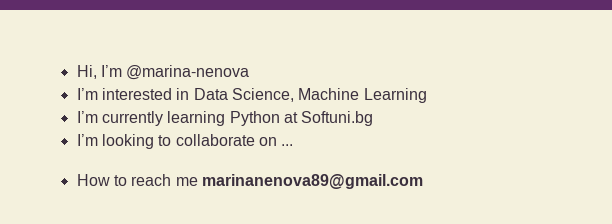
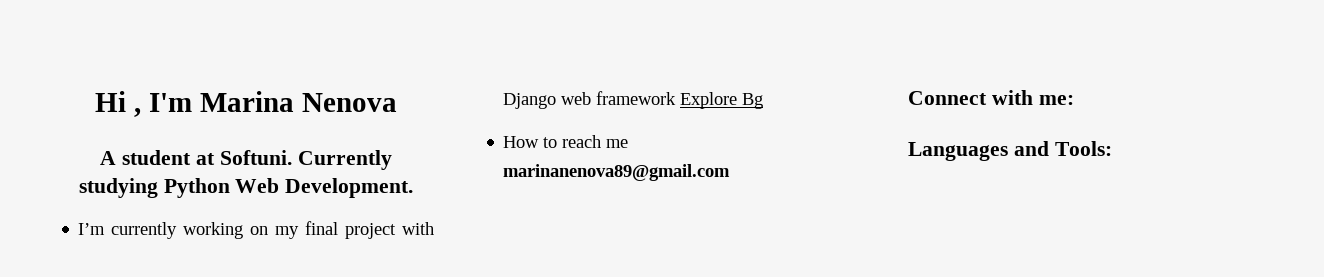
- Hi, I’m @marina-nenova
- I’m interested in Data Science, Machine Learning
- I’m currently learning Python at Softuni.bg
- I’m looking to collaborate on ...
+ Hi , I'm Marina Nenova
+ A student at Softuni. Currently studying Python Web Development.
+ I’m currently working on my final project with Django web framework Explore Bg
+ Connect with me:
+ Languages and Tools:

